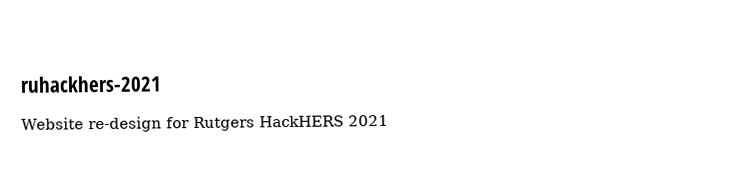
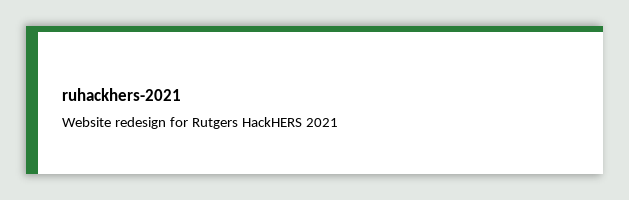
- Website re-design for Rutgers HackHERS 2021
+ Website redesign for Rutgers HackHERS 2021

